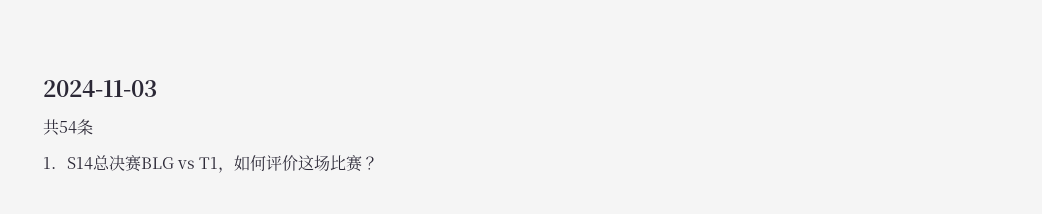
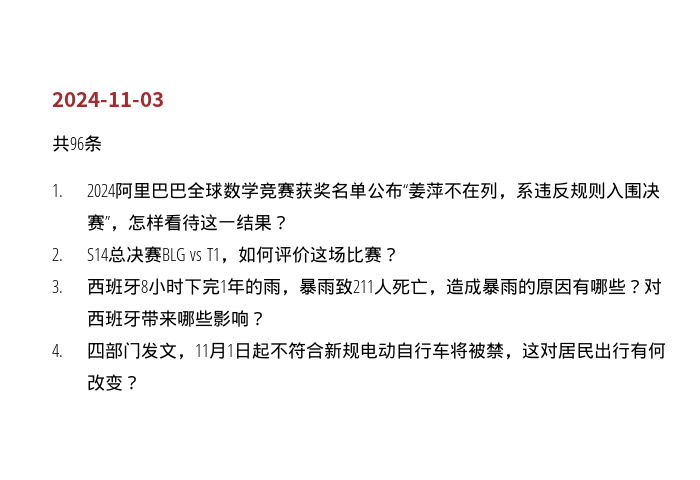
- 共54条
+ 共96条
- 1. S14总决赛BLG vs T1，如何评价这场比赛？
+ 1. 2024阿里巴巴全球数学竞赛获奖名单公布“姜萍不在列，系违反规则入围决赛”，怎样看待这一结果？
+ 2. S14总决赛BLG vs T1，如何评价这场比赛？
+ 3.西班牙8小时下完1年的雨，暴雨致211人死亡，造成暴雨的原因有哪些？对西班牙带来哪些影响？
+ 4.四部门发文，11月1日起不符合新规电动自行车将被禁，这对居民出行有何改变？

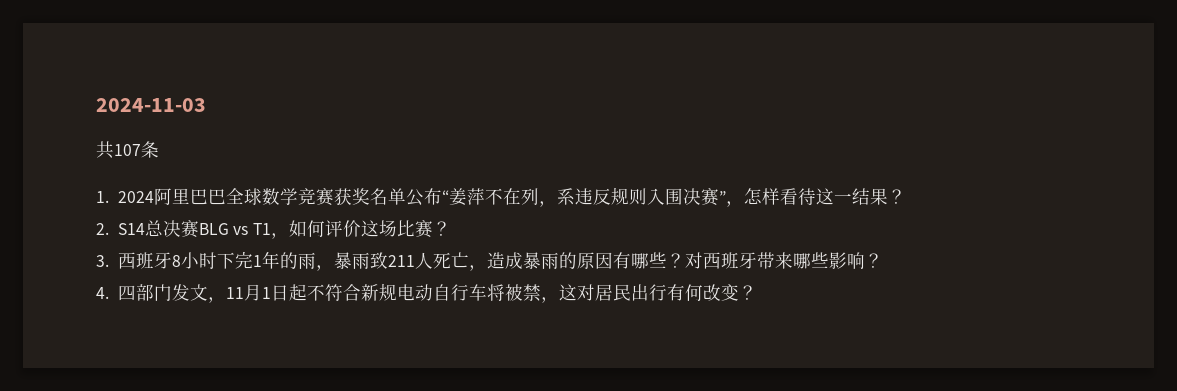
- 共96条
+ 共107条

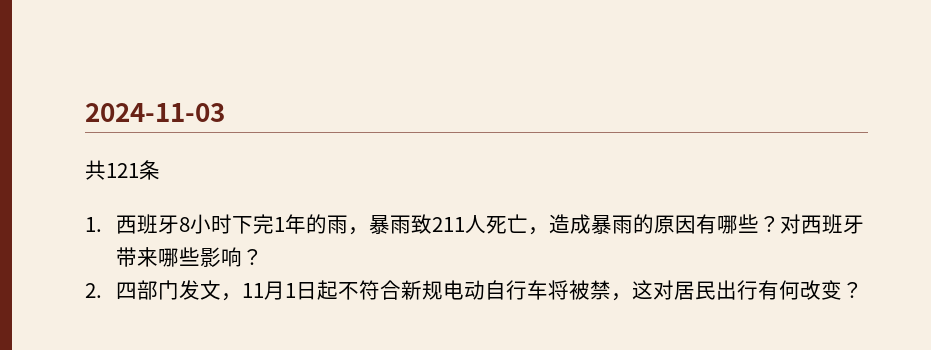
- 共107条
+ 共121条
- 1. 2024阿里巴巴全球数学竞赛获奖名单公布“姜萍不在列，系违反规则入围决赛”，怎样看待这一结果？
- 2. S14总决赛BLG vs T1，如何评价这场比赛？
- 3.西班牙8小时下完1年的雨，暴雨致211人死亡，造成暴雨的原因有哪些？
+ 1.西班牙8小时下完1年的雨，暴雨致211人死亡，造成暴雨的原因有哪些？
- 4.四部门发文，11月1日起不符合新规电动自行车将被禁，这对居民出行有何改变？
+ 2.四部门发文，11月1日起不符合新规电动自行车将被禁，这对居民出行有何改变？

